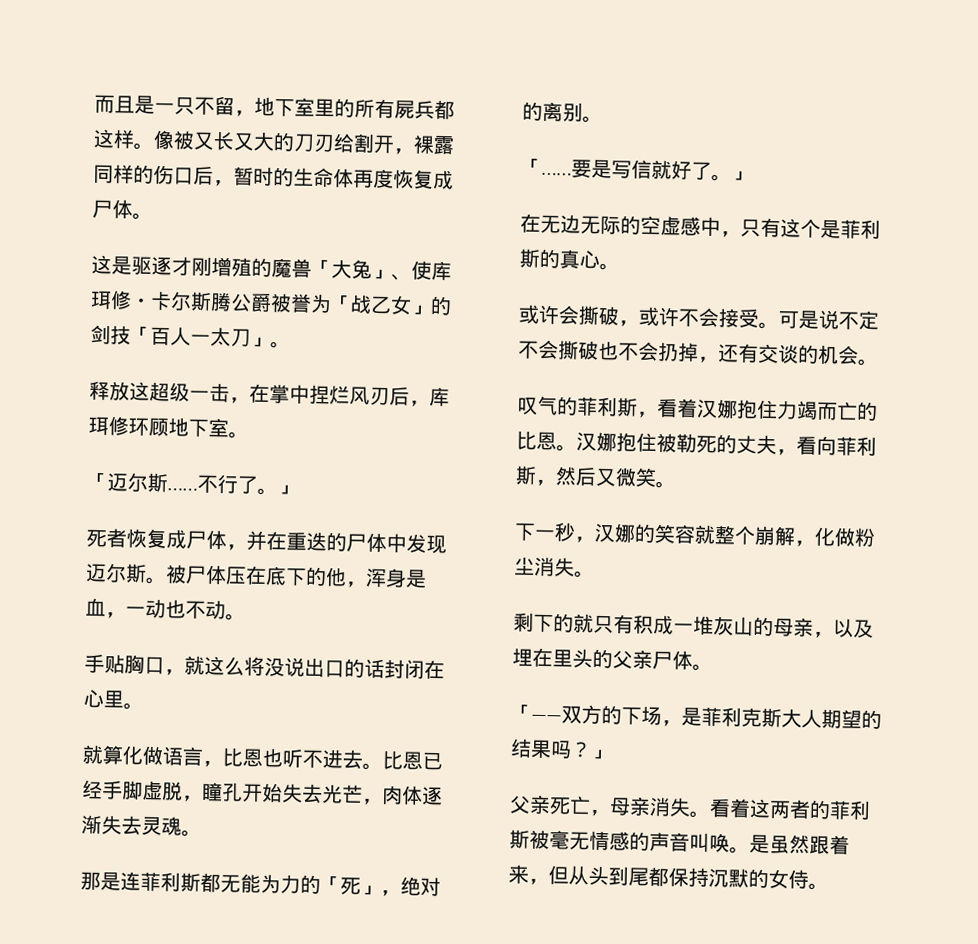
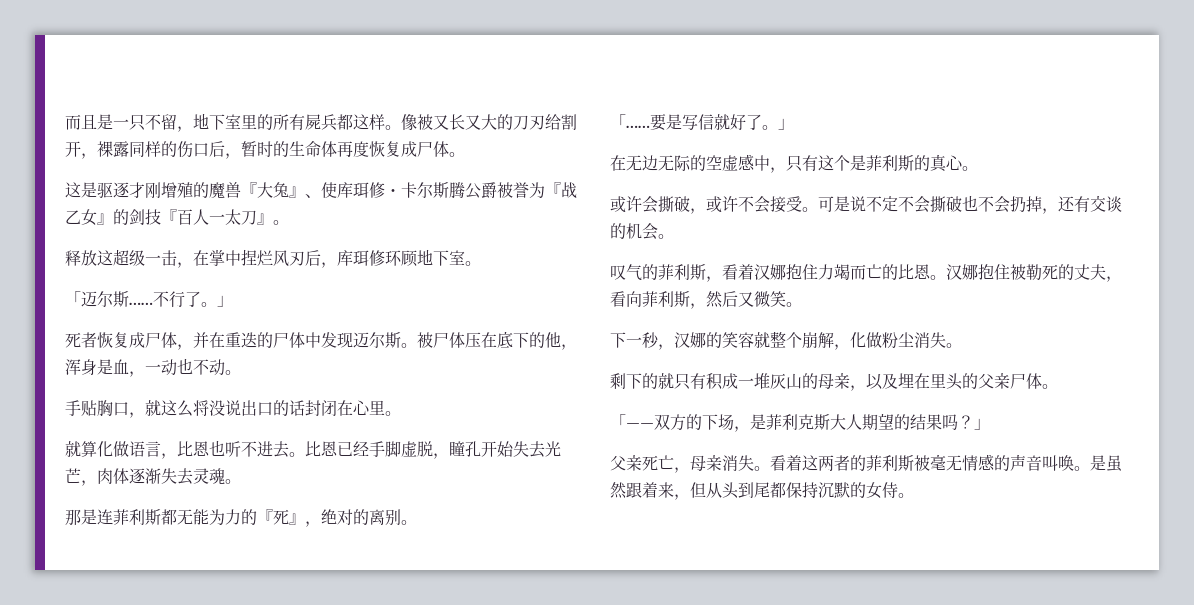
- 这是驱逐才刚增殖的魔兽「大兔」、使库珥修・卡尔斯腾公爵被誉为「战乙女」的剑技「百人一太刀」。
+ 这是驱逐才刚增殖的魔兽『大兔』、使库珥修・卡尔斯腾公爵被誉为『战乙女』的剑技『百人一太刀』。
- 那是连菲利斯都无能为力的「死」，绝对的离别。
+ 那是连菲利斯都无能为力的『死』，绝对的离别。

